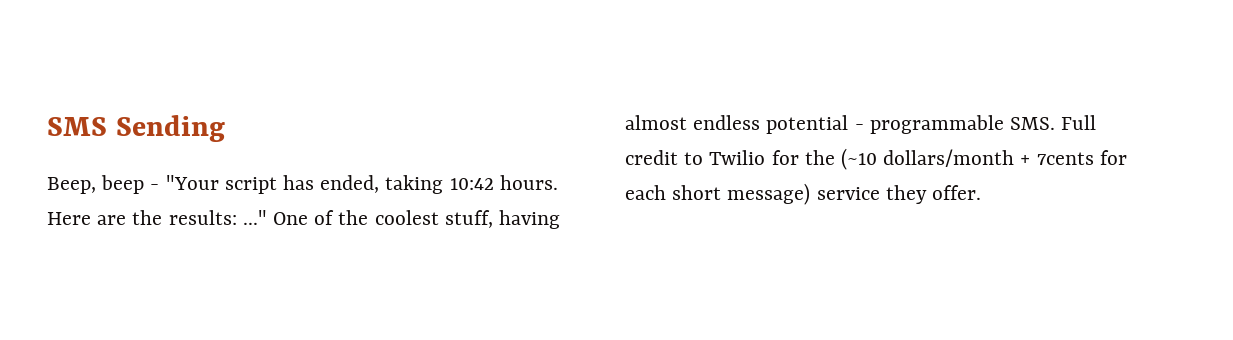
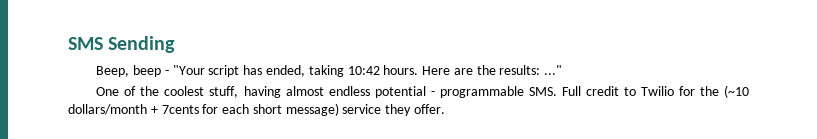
- Here are the results: ..." One of the coolest stuff, having almost endless potential - programmable SMS. Full credit to Twilio for the (~10 dollars/month + 7cents for each short message) service they offer.
+ Here are the results: ..."
+ One of the coolest stuff, having almost endless potential - programmable SMS. Full credit to Twilio for the (~10 dollars/month + 7cents for each short message) service they offer.

